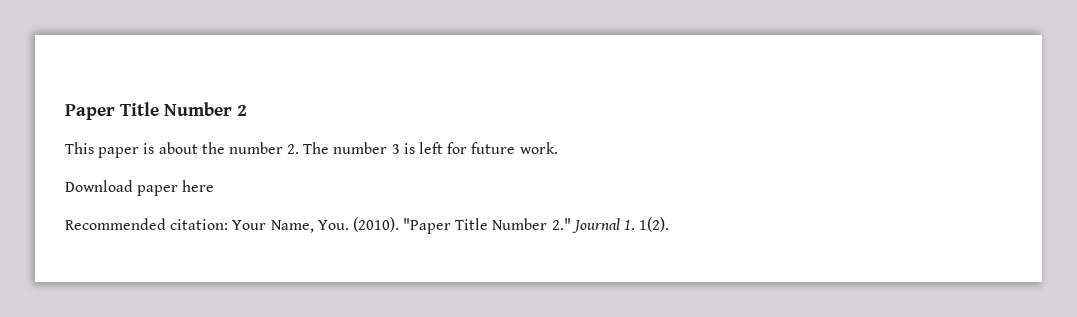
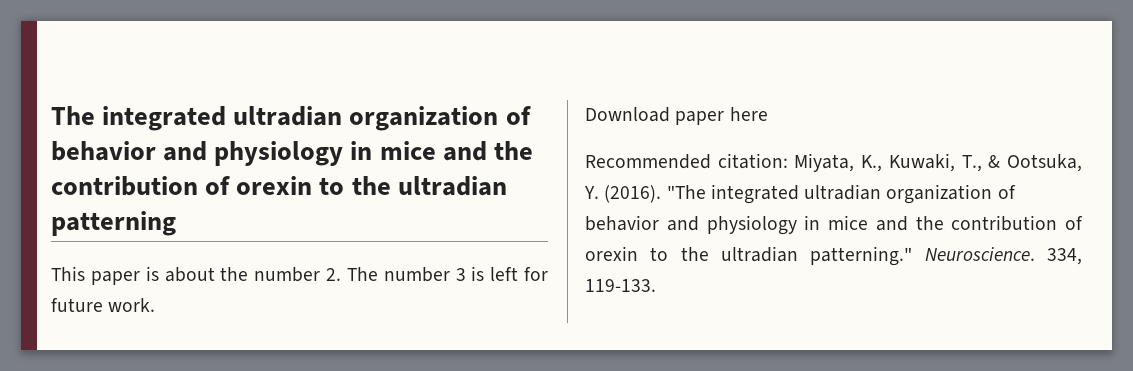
- Paper Title Number 2
+ The integrated ultradian organization of behavior and physiology in mice and the contribution of orexin to the ultradian patterning
- Recommended citation: Your Name, You. (2010). "Paper Title Number 2." Journal 1. 1(2).
+ Recommended citation: Miyata, K., Kuwaki, T., & Ootsuka, Y. (2016). "The integrated ultradian organization of behavior and physiology in mice and the contribution of orexin to the ultradian patterning." Neuroscience. 334, 119-133.

